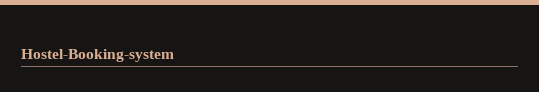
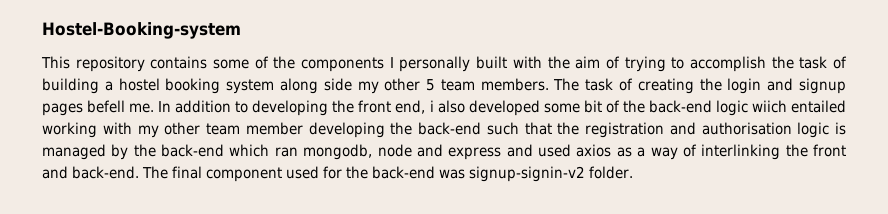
+ This repository contains some of the components I personally built with the aim of trying to accomplish the task of building a hostel booking system along side my other 5 team members. The task of creating the login and signup pages befell me. In addition to developing the front end, i also developed some bit of the back-end logic wiich entailed working with my other team member developing the back-end such that the registration and authorisation logic is managed by the back-end which ran mongodb, node and express and used axios as a way of interlinking the front and back-end. The final component used for the back-end was signup-signin-v2 folder.

